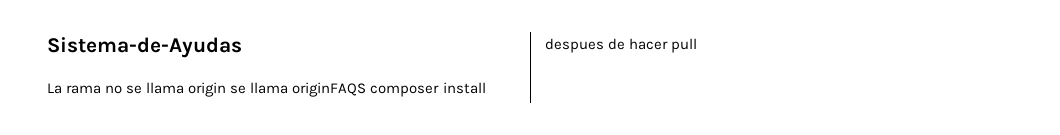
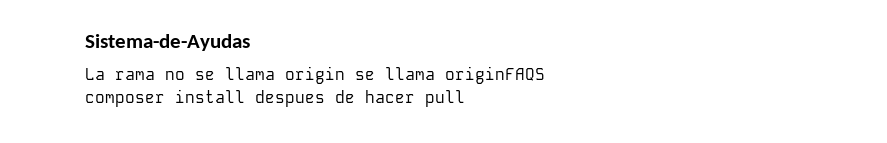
- La rama no se llama origin se llama originFAQS composer install despues de hacer pull
+ La rama no se llama origin se llama originFAQS
+ composer install despues de hacer pull

